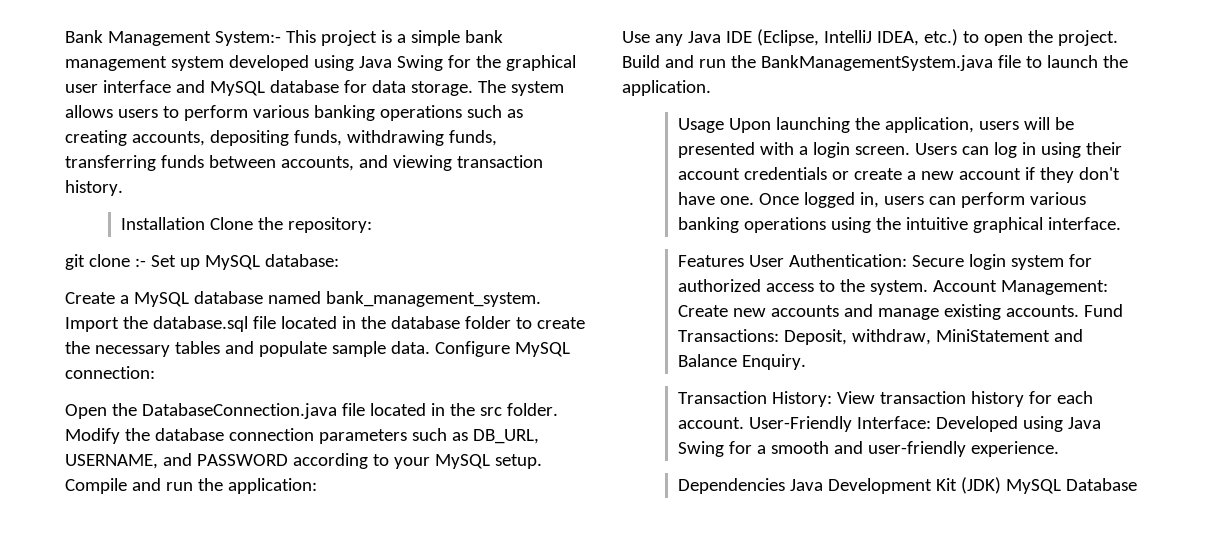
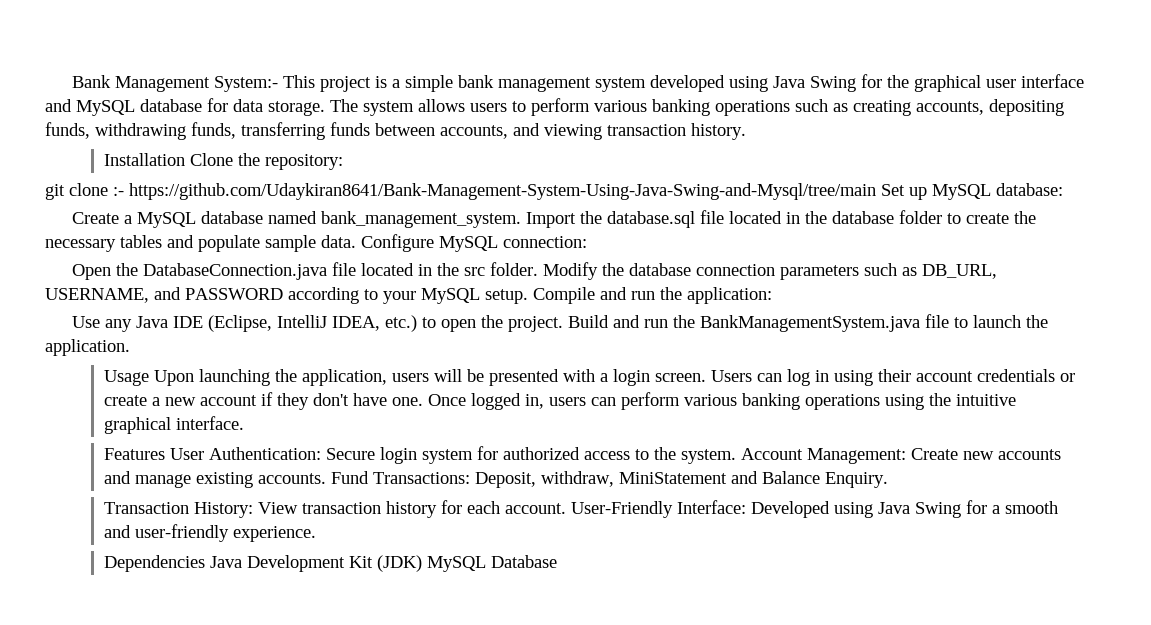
- git clone :- Set up MySQL database:
+ git clone :- https://github.com/Udaykiran8641/Bank-Management-System-Using-Java-Swing-and-Mysql/tree/main Set up MySQL database:

